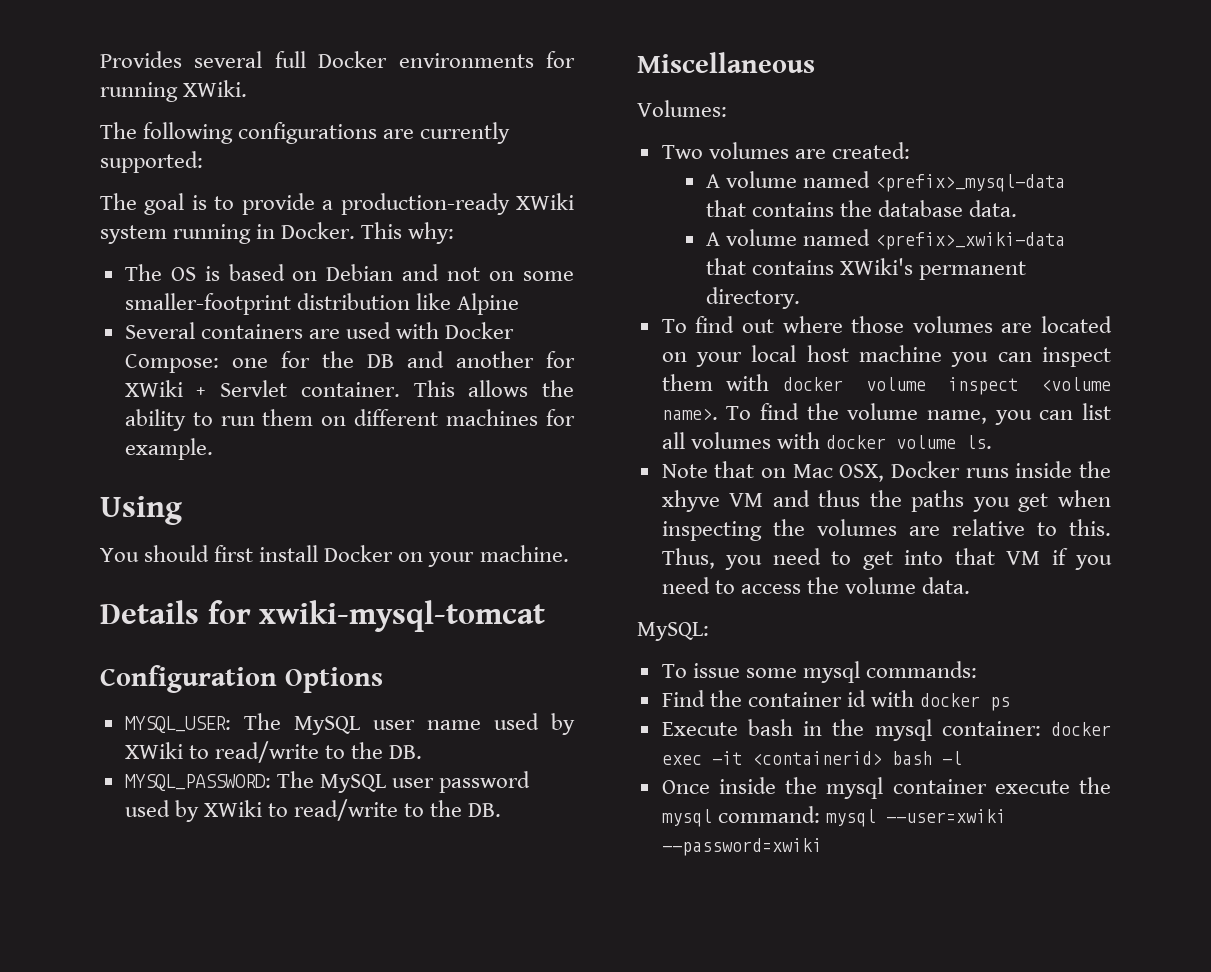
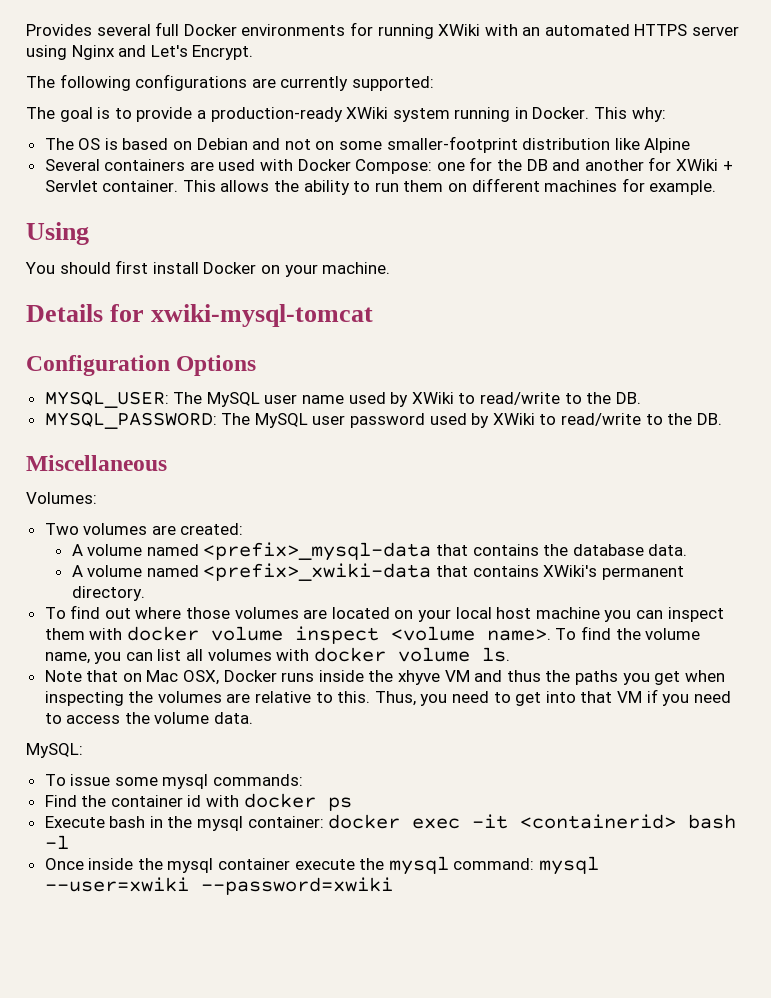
- Provides several full Docker environments for running XWiki.
+ Provides several full Docker environments for running XWiki with an automated HTTPS server using Nginx and Let's Encrypt.

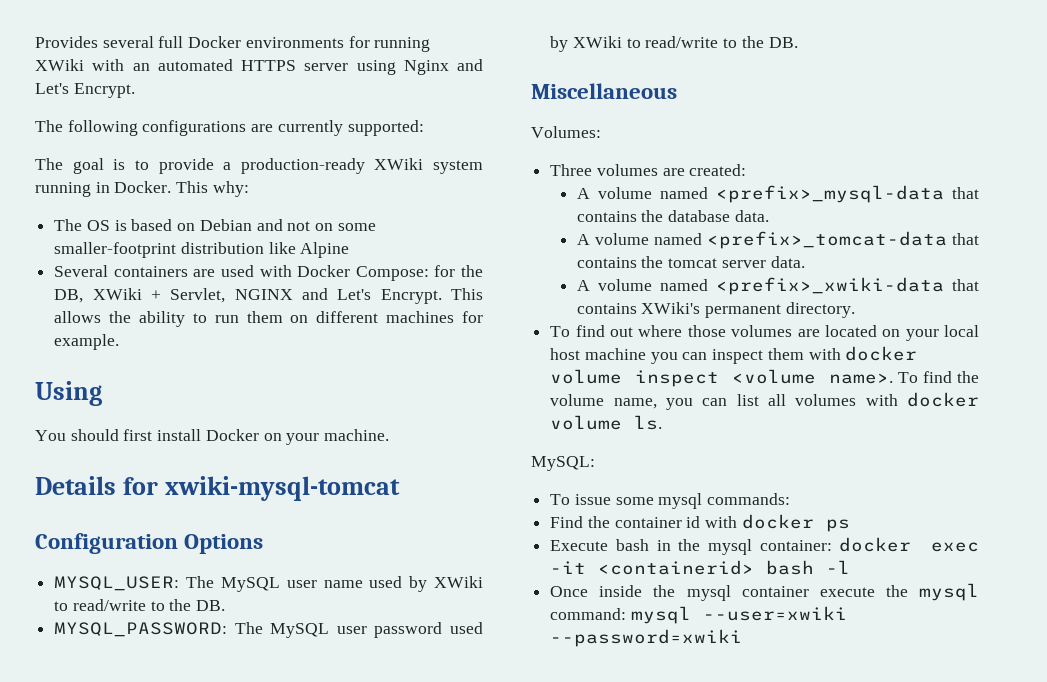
- Several containers are used with Docker Compose: one for the DB and another for XWiki + Servlet container.
+ Several containers are used with Docker Compose: for the DB, XWiki + Servlet, NGINX and Let's Encrypt.
- Two volumes are created:
+ Three volumes are created:
+ A volume named <prefix>_tomcat-data that contains the tomcat server data.
- Note that on Mac OSX, Docker runs inside the xhyve VM and thus the paths you get when inspecting the volumes are relative to this. Thus, you need to get into that VM if you need to access the volume data.

